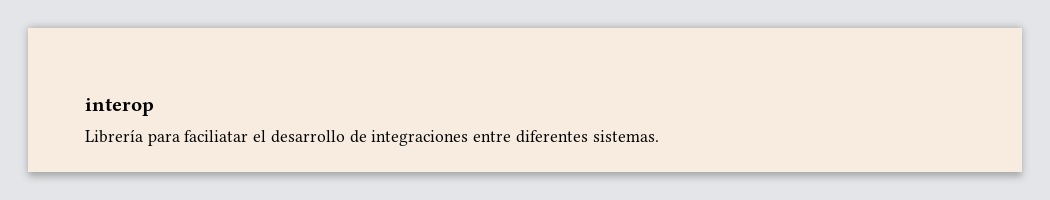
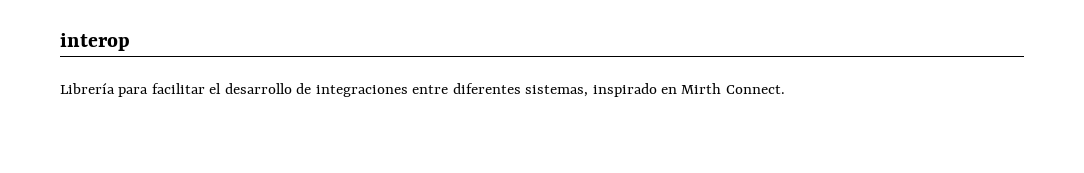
- Librería para faciliatar el desarrollo de integraciones entre diferentes sistemas.
+ Librería para facilitar el desarrollo de integraciones entre diferentes sistemas, inspirado en Mirth Connect.

